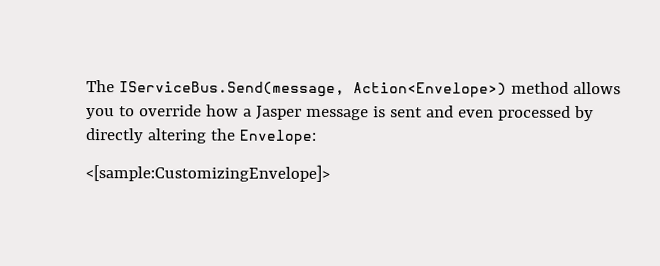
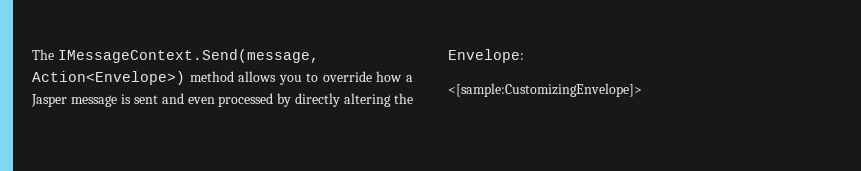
- The IServiceBus.Send(message, Action<Envelope>) method allows you to override how a Jasper message is sent and even processed by directly altering the Envelope:
+ The IMessageContext.Send(message, Action<Envelope>) method allows you to override how a Jasper message is sent and even processed by directly altering the Envelope:

